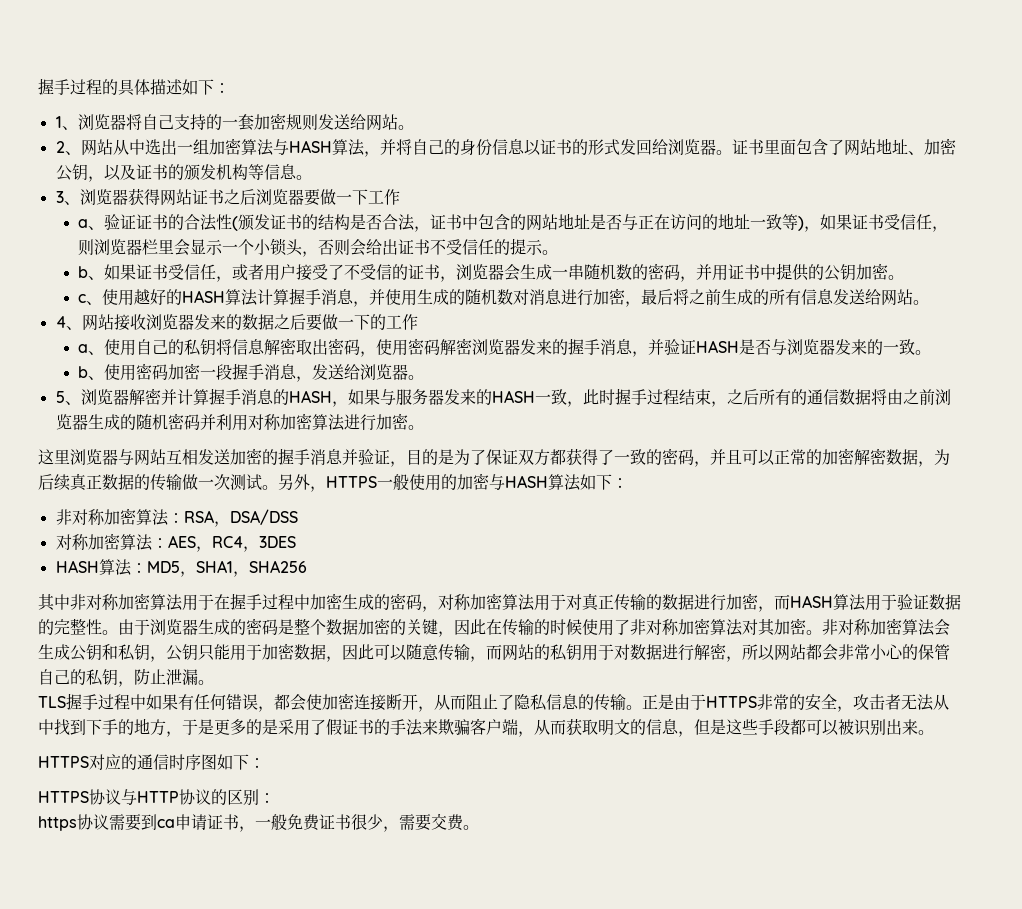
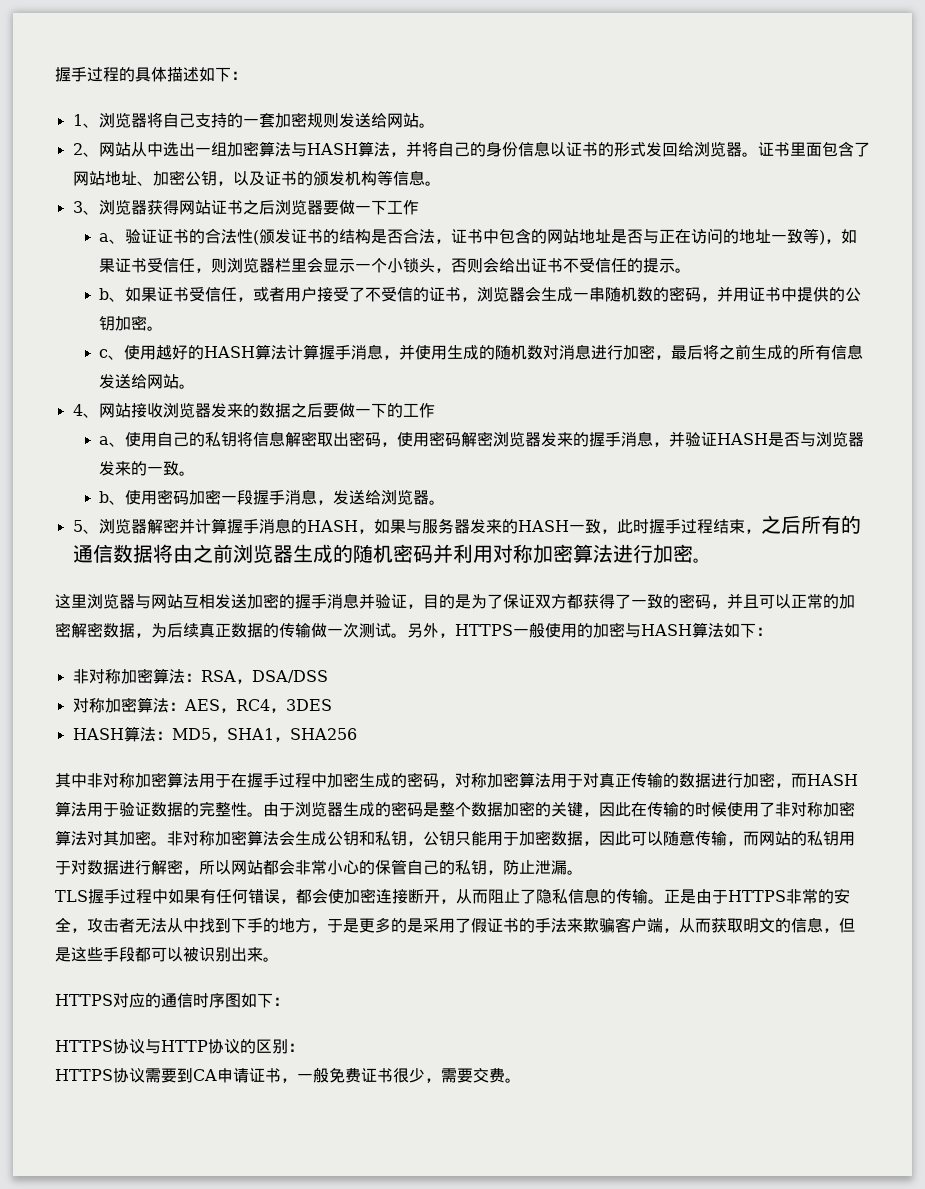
- https协议需要到ca申请证书，一般免费证书很少，需要交费。
+ HTTPS协议需要到CA申请证书，一般免费证书很少，需要交费。

